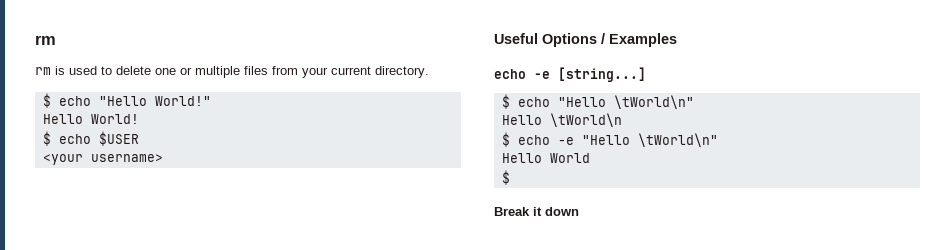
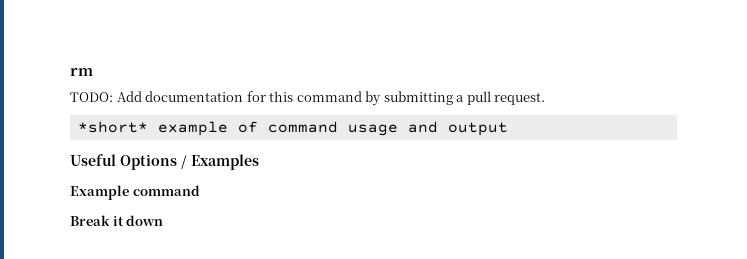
- rm is used to delete one or multiple files from your current directory.
- $ echo "Hello World!"
- Hello World!
- $ echo $USER
- <your username>
+ TODO: Add documentation for this command by submitting a pull request.
+ *short* example of command usage and output
  Useful Options / Examples
- echo -e [string...]
- $ echo "Hello \tWorld\n"
- Hello \tWorld\n
- $ echo -e "Hello \tWorld\n"
- Hello World
- $
+ Example command

